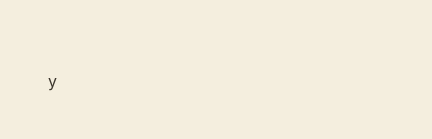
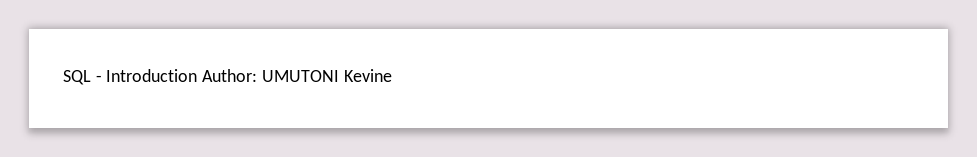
- y
+ SQL - Introduction Author: UMUTONI Kevine

